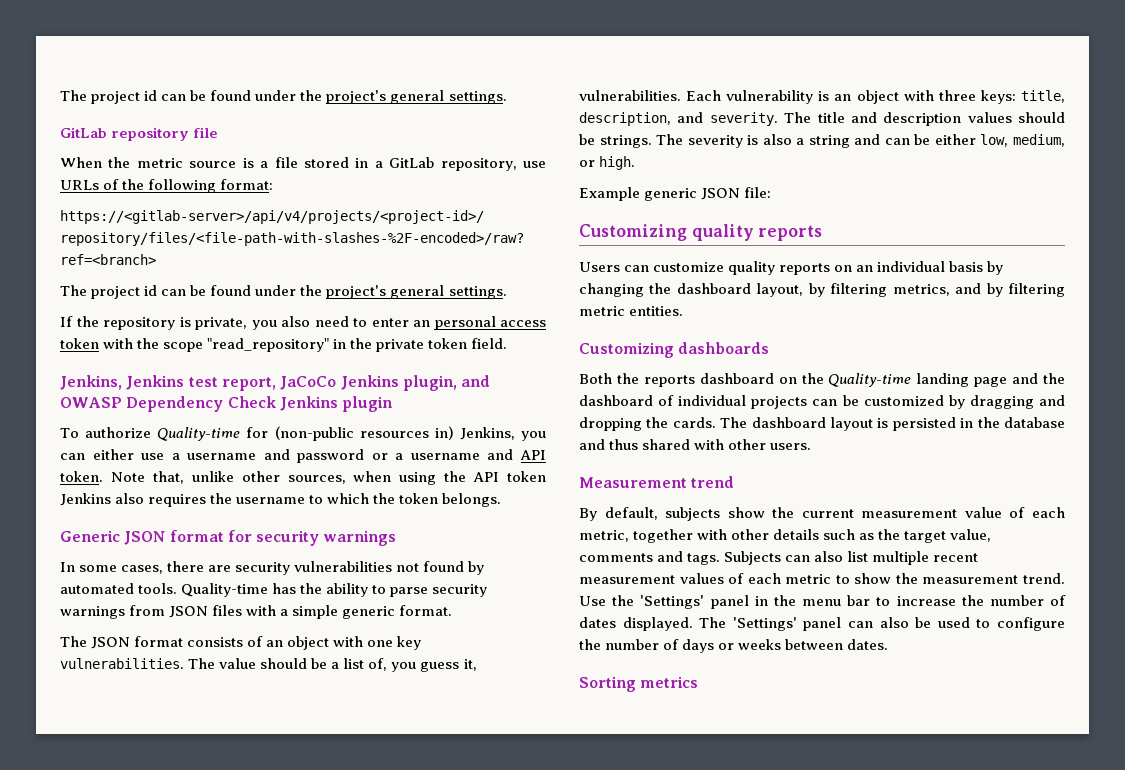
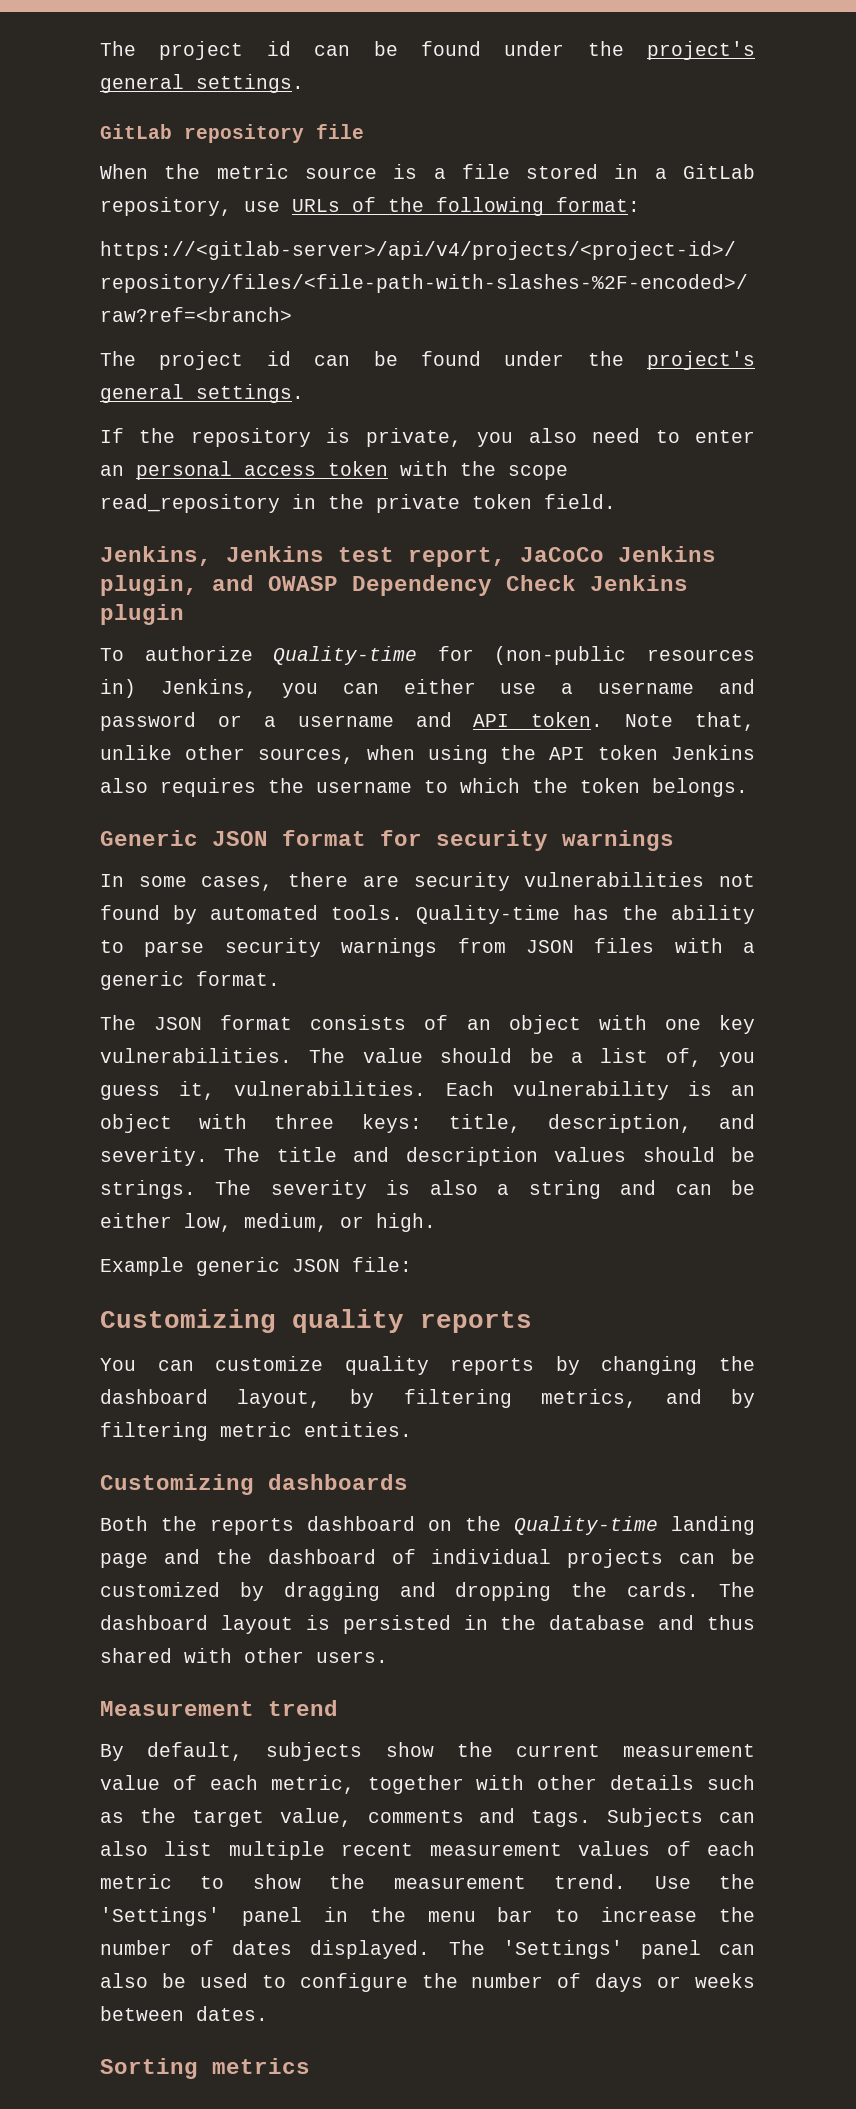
- If the repository is private, you also need to enter an personal access token with the scope "read_repository" in the private token field.
+ If the repository is private, you also need to enter an personal access token with the scope read_repository in the private token field.
- Quality-time has the ability to parse security warnings from JSON files with a simple generic format.
+ Quality-time has the ability to parse security warnings from JSON files with a generic format.
- Users can customize quality reports on an individual basis by changing the dashboard layout, by filtering metrics, and by filtering metric entities.
+ You can customize quality reports by changing the dashboard layout, by filtering metrics, and by filtering metric entities.

